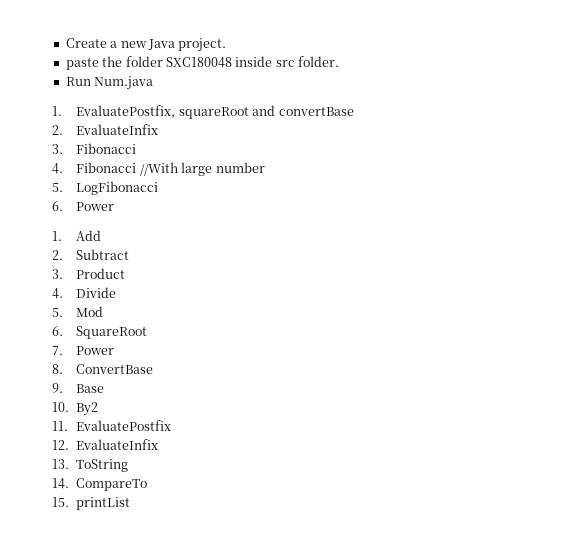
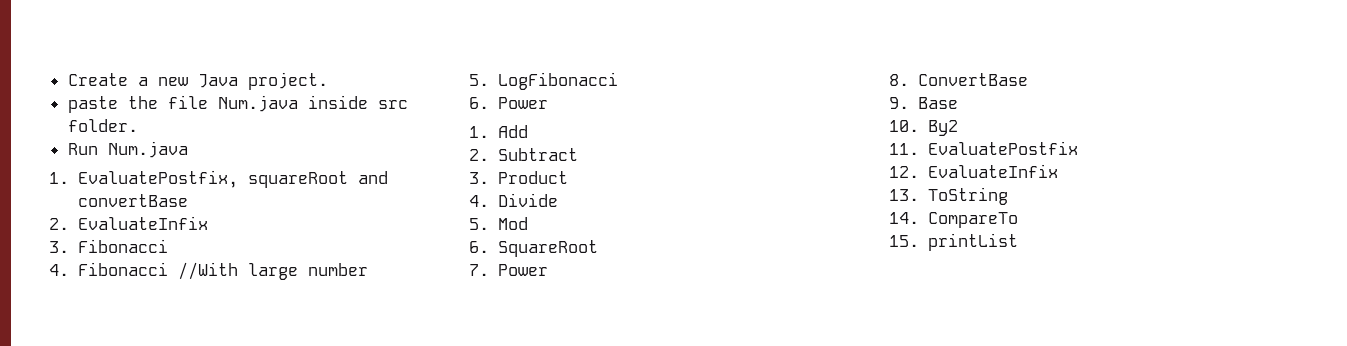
- paste the folder SXC180048 inside src folder.
+ paste the file Num.java inside src folder.

